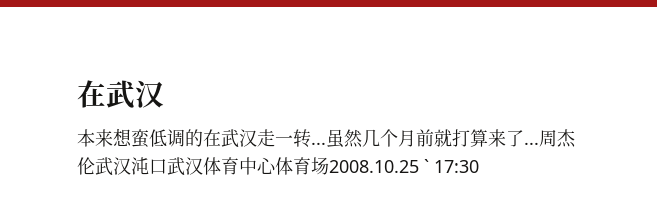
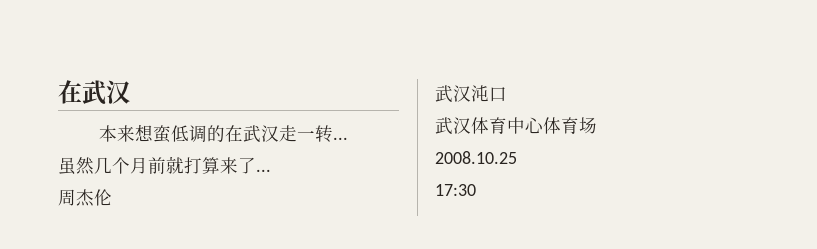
- 本来想蛮低调的在武汉走一转...虽然几个月前就打算来了...周杰伦武汉沌口武汉体育中心体育场2008.10.25 ` 17:30
+ 本来想蛮低调的在武汉走一转...
+ 虽然几个月前就打算来了...
+ 周杰伦
+ 武汉沌口
+ 武汉体育中心体育场
+ 2008.10.25
+ 17:30

